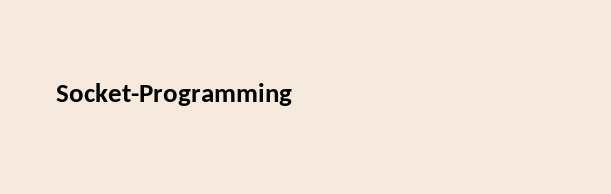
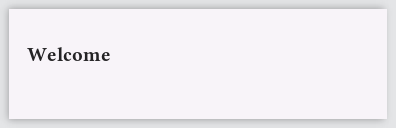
- Socket-Programming
+ Welcome

